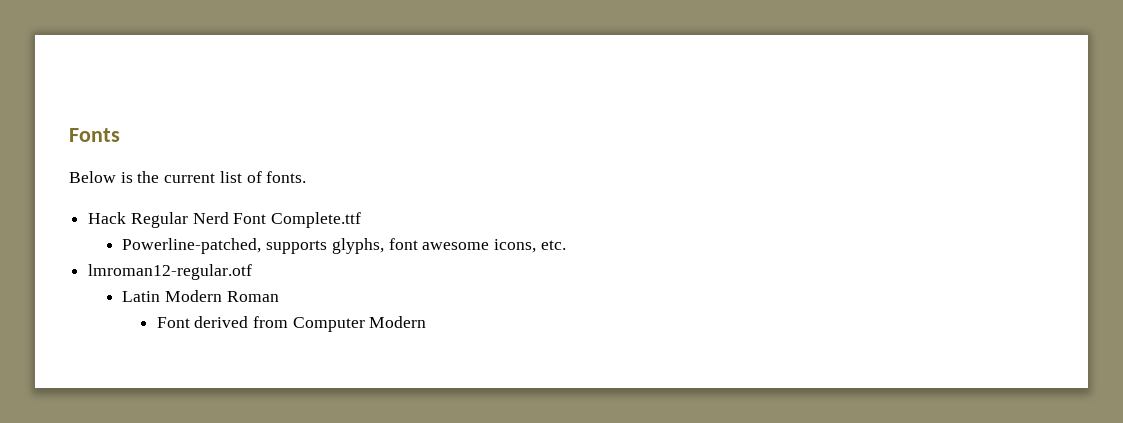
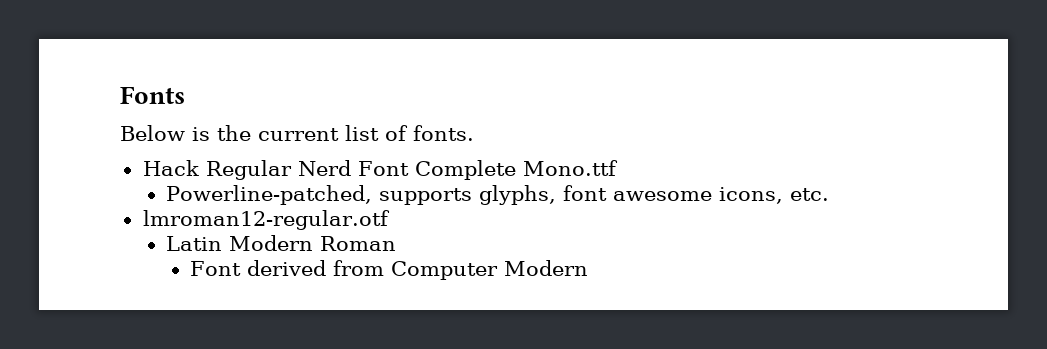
- Hack Regular Nerd Font Complete.ttf
+ Hack Regular Nerd Font Complete Mono.ttf

